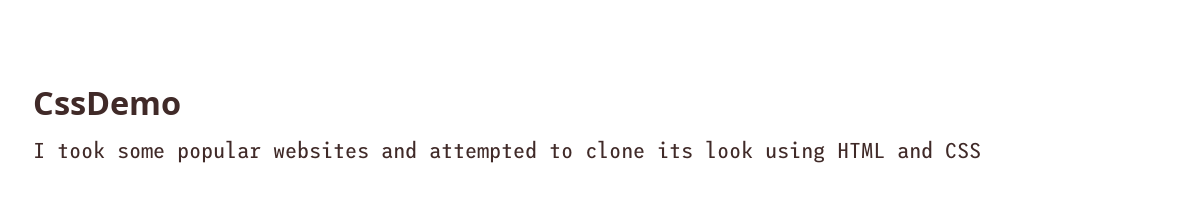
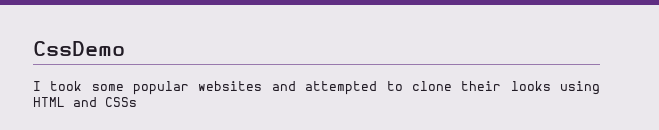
- I took some popular websites and attempted to clone its look using HTML and CSS
+ I took some popular websites and attempted to clone their looks using HTML and CSSs

